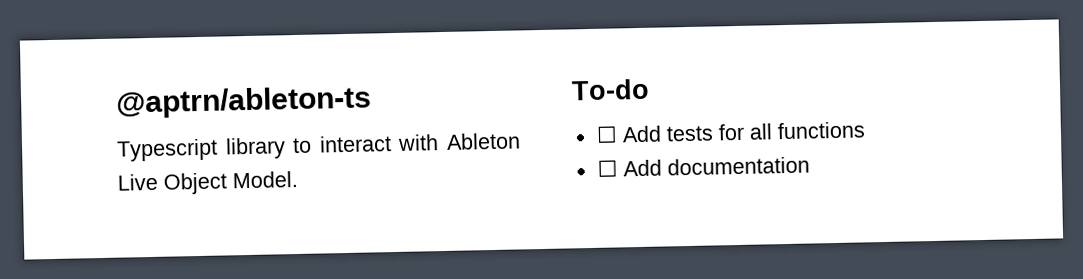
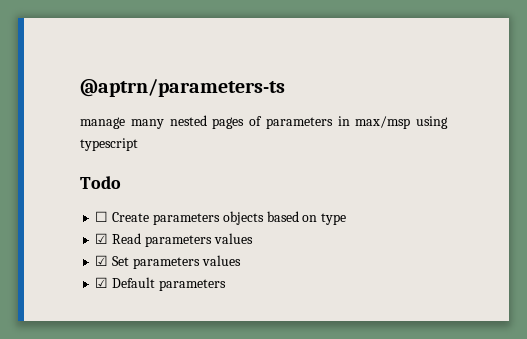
- @aptrn/ableton-ts
- Typescript library to interact with Ableton Live Object Model.
- To-do
- ☐ Add tests for all functions
- ☐ Add documentation
+ @aptrn/parameters-ts
+ manage many nested pages of parameters in max/msp using typescript
+ Todo
+ ☐ Create parameters objects based on type
+ ☑ Read parameters values
+ ☑ Set parameters values
+ ☑ Default parameters

